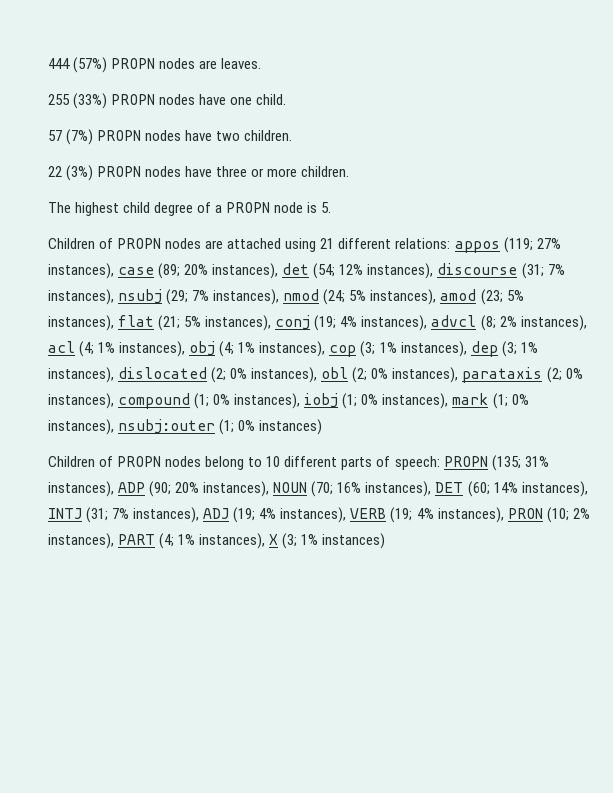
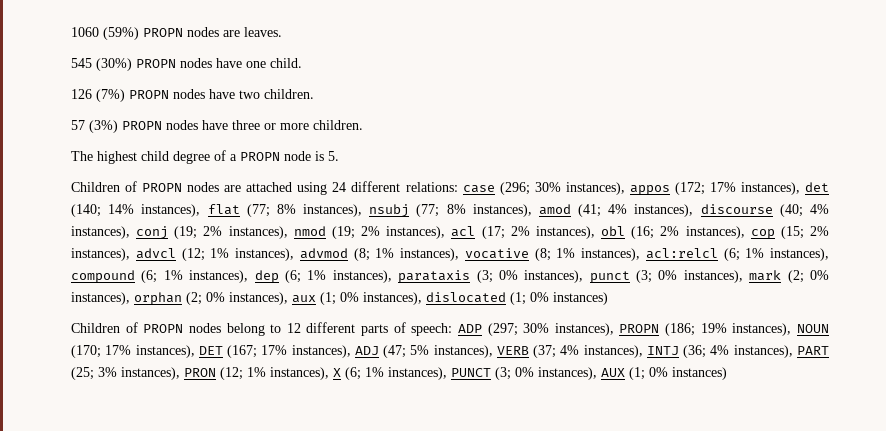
- 444 (57%) PROPN nodes are leaves.
+ 1060 (59%) PROPN nodes are leaves.
- 255 (33%) PROPN nodes have one child.
+ 545 (30%) PROPN nodes have one child.
- 57 (7%) PROPN nodes have two children.
+ 126 (7%) PROPN nodes have two children.
- 22 (3%) PROPN nodes have three or more children.
+ 57 (3%) PROPN nodes have three or more children.
- Children of PROPN nodes are attached using 21 different relations: appos (119; 27% instances), case (89; 20% instances), det (54; 12% instances), discourse (31; 7% instances), nsubj (29; 7% instances), nmod (24; 5% instances), amod (23; 5% instances), flat (21; 5% instances), conj (19; 4% instances), advcl (8; 2% instances), acl (4; 1% instances), obj (4; 1% instances), cop (3; 1% instances), dep (3; 1% instances), dislocated (2; 0% instances), obl (2; 0% instances), parataxis (2; 0% instances), compound (1; 0% instances), iobj (1; 0% instances), mark (1; 0% instances), nsubj:outer (1; 0% instances)
+ Children of PROPN nodes are attached using 24 different relations: case (296; 30% instances), appos (172; 17% instances), det (140; 14% instances), flat (77; 8% instances), nsubj (77; 8% instances), amod (41; 4% instances), discourse (40; 4% instances), conj (19; 2% instances), nmod (19; 2% instances), acl (17; 2% instances), obl (16; 2% instances), cop (15; 2% instances), advcl (12; 1% instances), advmod (8; 1% instances), vocative (8; 1% instances), acl:relcl (6; 1% instances), compound (6; 1% instances), dep (6; 1% instances), parataxis (3; 0% instances), punct (3; 0% instances), mark (2; 0% instances), orphan (2; 0% instances), aux (1; 0% instances), dislocated (1; 0% instances)
- Children of PROPN nodes belong to 10 different parts of speech: PROPN (135; 31% instances), ADP (90; 20% instances), NOUN (70; 16% instances), DET (60; 14% instances), INTJ (31; 7% instances), ADJ (19; 4% instances), VERB (19; 4% instances), PRON (10; 2% instances), PART (4; 1% instances), X (3; 1% instances)
+ Children of PROPN nodes belong to 12 different parts of speech: ADP (297; 30% instances), PROPN (186; 19% instances), NOUN (170; 17% instances), DET (167; 17% instances), ADJ (47; 5% instances), VERB (37; 4% instances), INTJ (36; 4% instances), PART (25; 3% instances), PRON (12; 1% instances), X (6; 1% instances), PUNCT (3; 0% instances), AUX (1; 0% instances)

